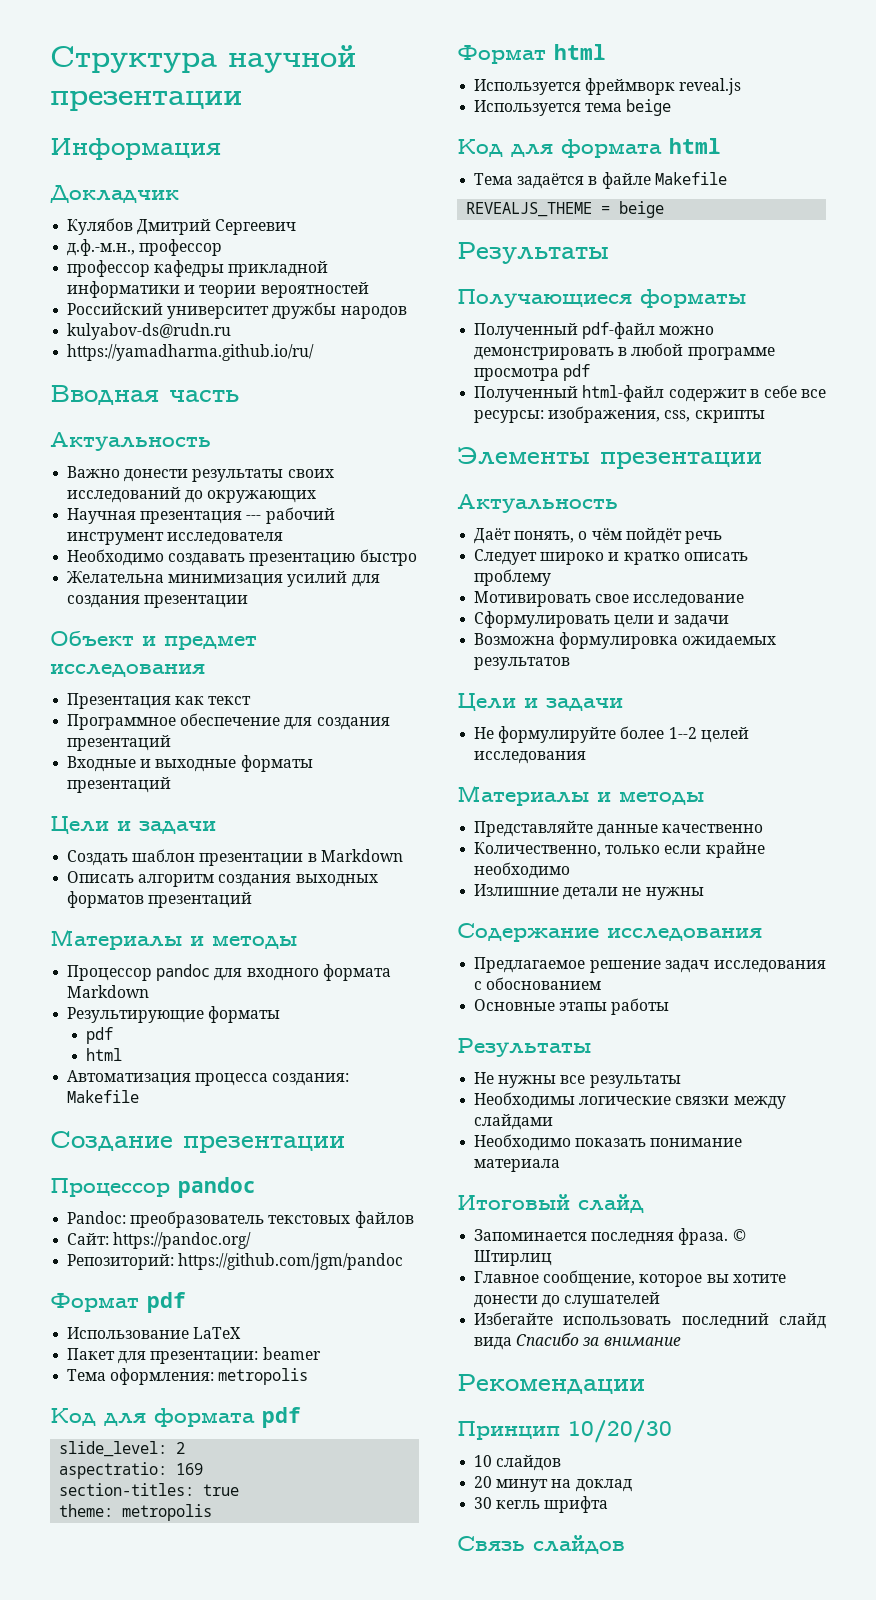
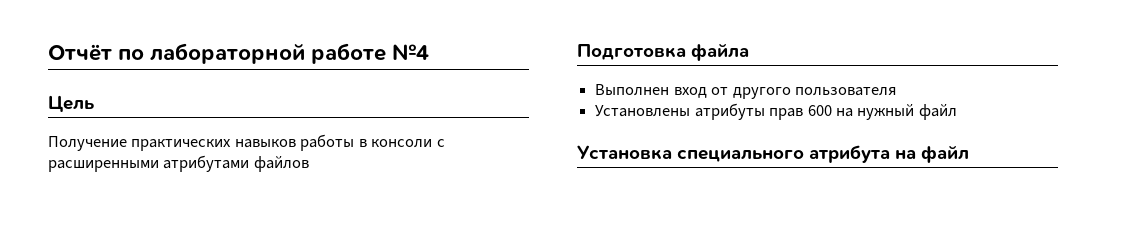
- Структура научной презентации
- Информация
- Докладчик
- Кулябов Дмитрий Сергеевич
- д.ф.-м.н., профессор
- профессор кафедры прикладной информатики и теории вероятностей
- Российский университет дружбы народов
- kulyabov-ds@rudn.ru
- https://yamadharma.github.io/ru/
- Вводная часть
- Актуальность
- Важно донести результаты своих исследований до окружающих
- Научная презентация --- рабочий инструмент исследователя
- Необходимо создавать презентацию быстро
- Желательна минимизация усилий для создания презентации
- Объект и предмет исследования
- Презентация как текст
- Программное обеспечение для создания презентаций
- Входные и выходные форматы презентаций
- Цели и задачи
- Создать шаблон презентации в Markdown
- Описать алгоритм создания выходных форматов презентаций
- Материалы и методы
- Процессор pandoc для входного формата Markdown
- Результирующие форматы
- pdf
- html
- Автоматизация процесса создания: Makefile
- Создание презентации
- Процессор pandoc
- Pandoc: преобразователь текстовых файлов
- Сайт: https://pandoc.org/
- Репозиторий: https://github.com/jgm/pandoc
- Формат pdf
- Использование LaTeX
- Пакет для презентации: beamer
- Тема оформления: metropolis
- Код для формата pdf
- slide_level: 2
- aspectratio: 169
- section-titles: true
- theme: metropolis
- Формат html
- Используется фреймворк reveal.js
- Используется тема beige
- Код для формата html
- Тема задаётся в файле Makefile
- REVEALJS_THEME = beige
- Результаты
- Получающиеся форматы
- Полученный pdf-файл можно демонстрировать в любой программе просмотра pdf
- Полученный html-файл содержит в себе все ресурсы: изображения, css, скрипты
- Элементы презентации
- Актуальность
- Даёт понять, о чём пойдёт речь
- Следует широко и кратко описать проблему
- Мотивировать свое исследование
- Сформулировать цели и задачи
- Возможна формулировка ожидаемых результатов
- Цели и задачи
- Не формулируйте более 1--2 целей исследования
- Материалы и методы
- Представляйте данные качественно
- Количественно, только если крайне необходимо
- Излишние детали не нужны
- Содержание исследования
- Предлагаемое решение задач исследования с обоснованием
- Основные этапы работы
- Результаты
- Не нужны все результаты
- Необходимы логические связки между слайдами
- Необходимо показать понимание материала
- Итоговый слайд
- Запоминается последняя фраза. © Штирлиц
- Главное сообщение, которое вы хотите донести до слушателей
- Избегайте использовать последний слайд вида Спасибо за внимание
- Рекомендации
- Принцип 10/20/30
- 10 слайдов
- 20 минут на доклад
- 30 кегль шрифта
- Связь слайдов
+ Отчёт по лабораторной работе №4
+ Цель
+ Получение практических навыков работы в консоли с расширенными атрибутами файлов
+ Подготовка файла
+ Выполнен вход от другого пользователя
+ Установлены атрибуты прав 600 на нужный файл
+ Установка специального атрибута на файл

